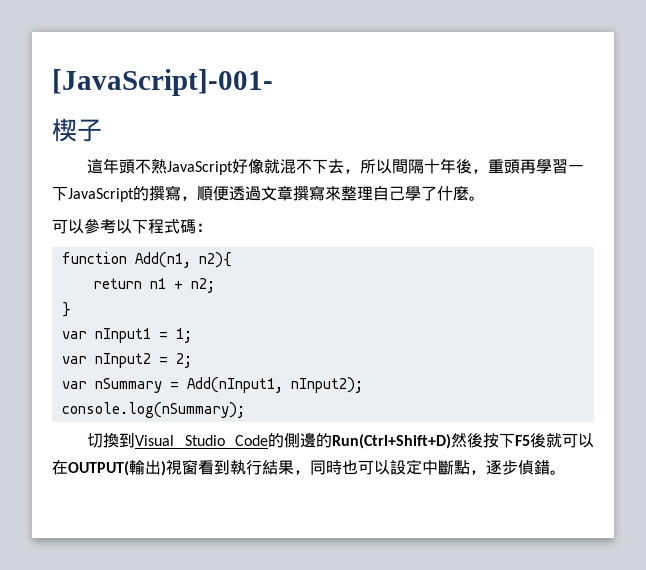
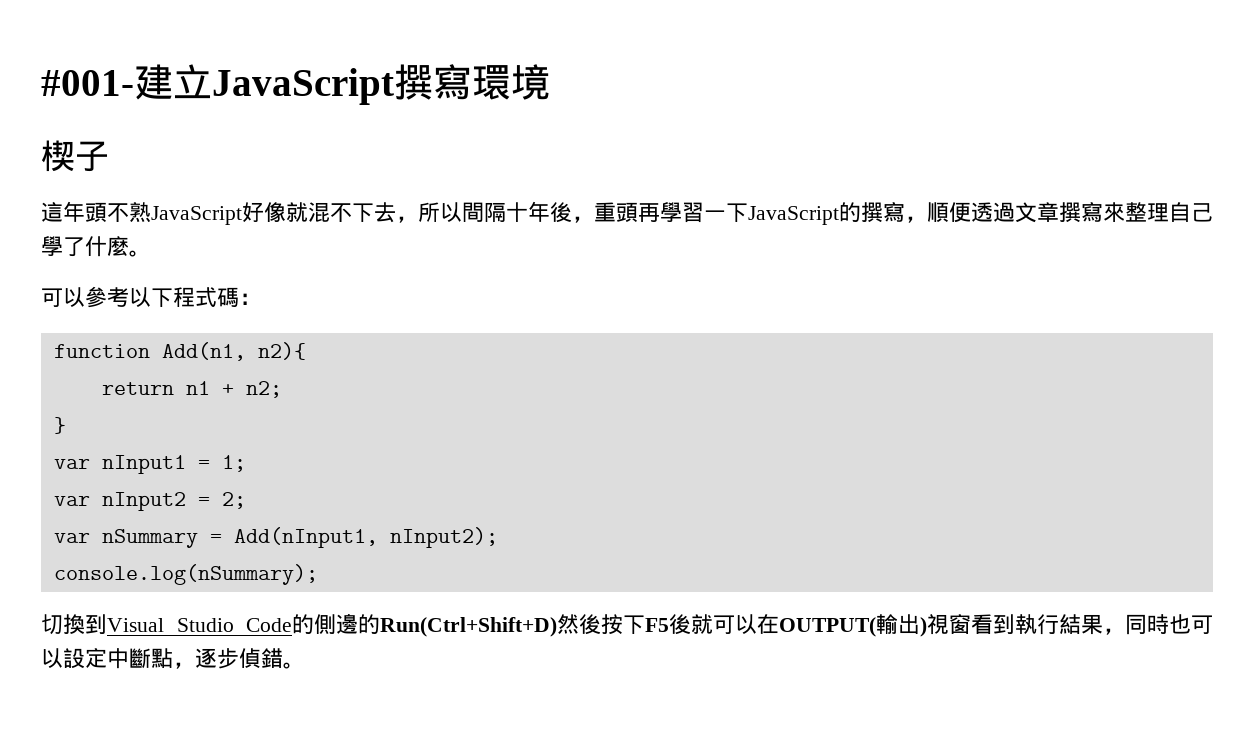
- [JavaScript]-001-
+ #001-建立JavaScript撰寫環境

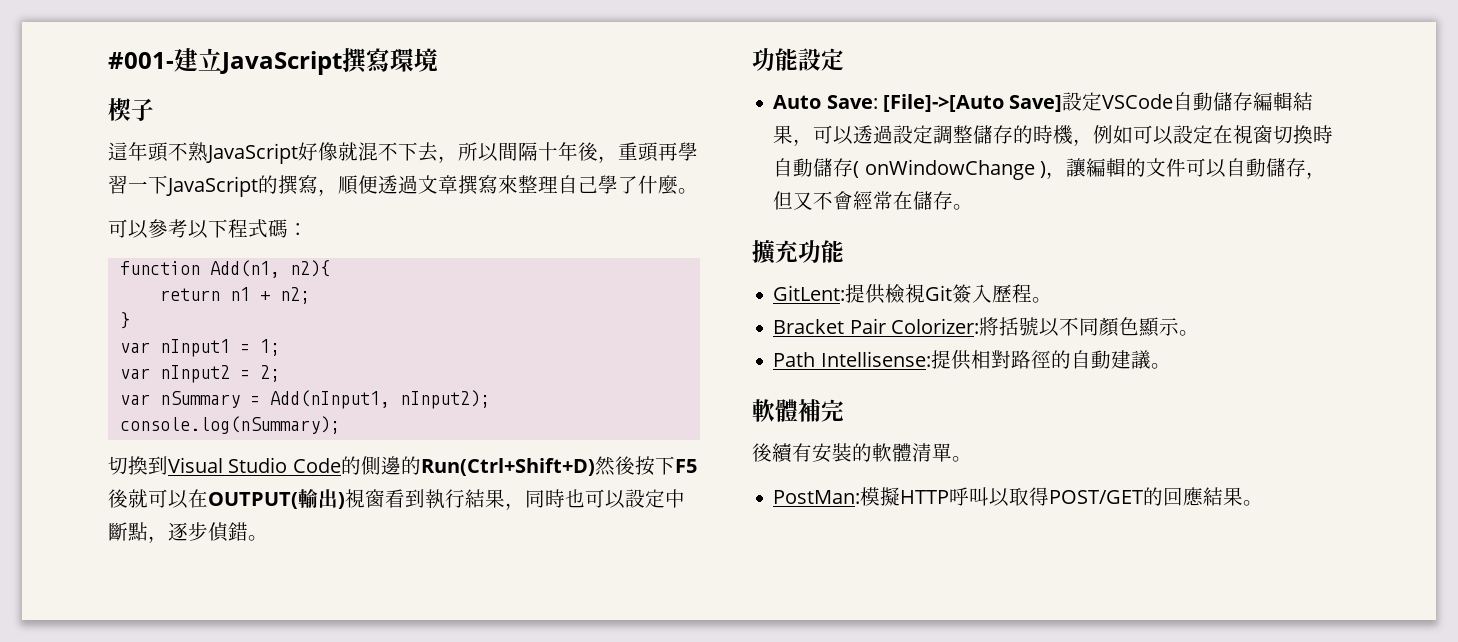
+ 功能設定
+ Auto Save: [File]->[Auto Save]設定VSCode自動儲存編輯結果，可以透過設定調整儲存的時機，例如可以設定在視窗切換時自動儲存( onWindowChange )，讓編輯的文件可以自動儲存，但又不會經常在儲存。
+ 擴充功能
+ GitLent:提供檢視Git簽入歷程。
+ Bracket Pair Colorizer:將括號以不同顏色顯示。
+ Path Intellisense:提供相對路徑的自動建議。
+ 軟體補完
+ 後續有安裝的軟體清單。
+ PostMan:模擬HTTP呼叫以取得POST/GET的回應結果。

